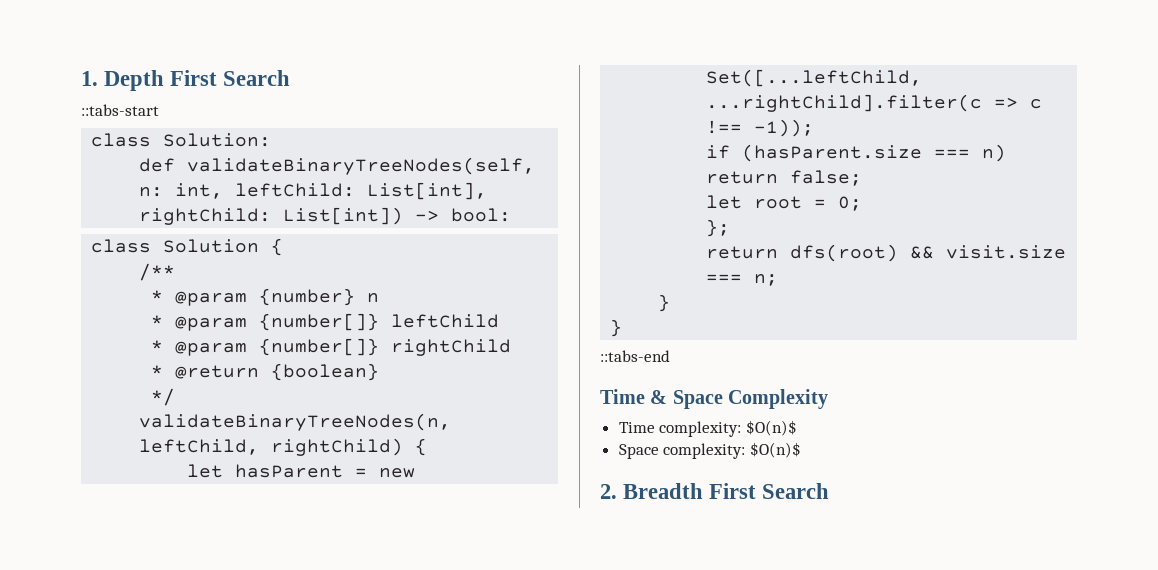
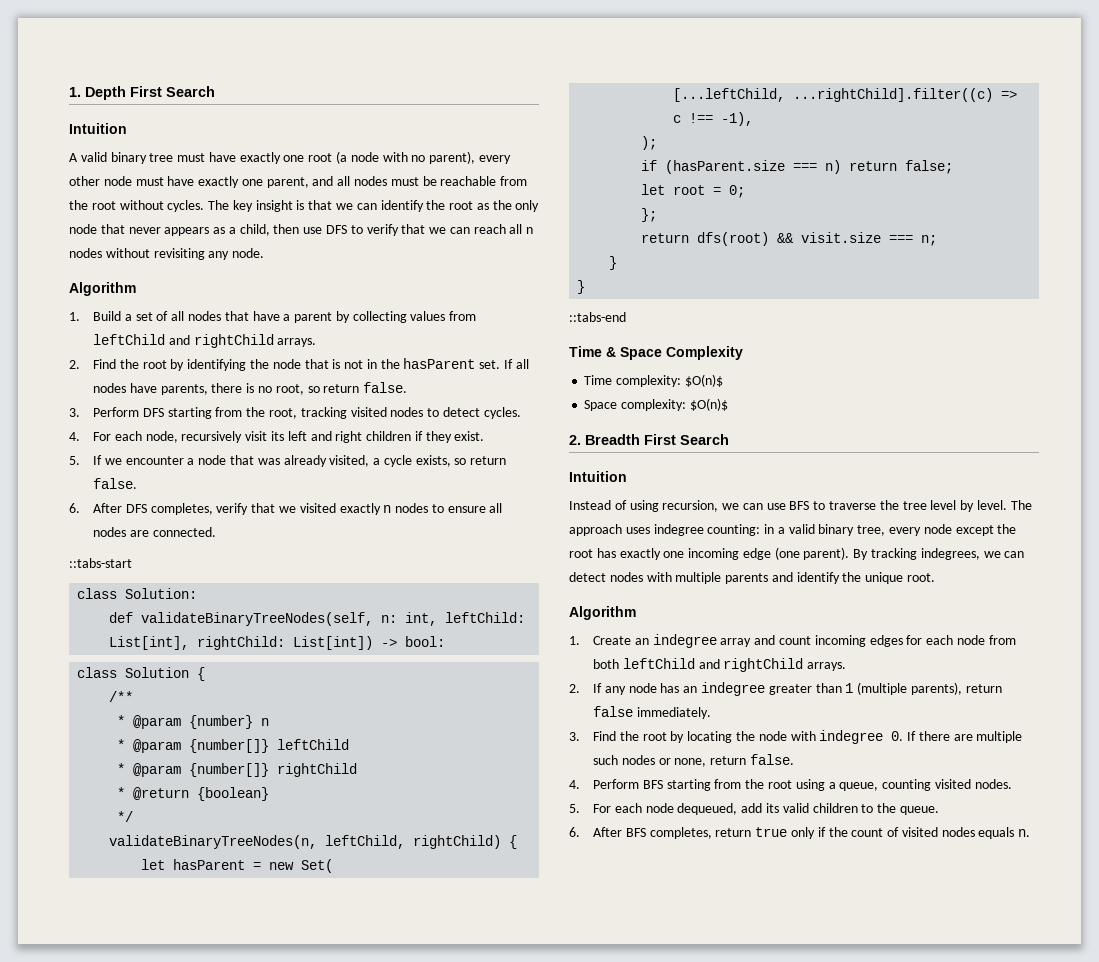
  1. Depth First Search
+ Intuition
+ A valid binary tree must have exactly one root (a node with no parent), every other node must have exactly one parent, and all nodes must be reachable from the root without cycles. The key insight is that we can identify the root as the only node that never appears as a child, then use DFS to verify that we can reach all n nodes without revisiting any node.
+ Algorithm
+ 1. Build a set of all nodes that have a parent by collecting values from leftChild and rightChild arrays.
+ 2. Find the root by identifying the node that is not in the hasParent set. If all nodes have parents, there is no root, so return false.
+ 3. Perform DFS starting from the root, tracking visited nodes to detect cycles.
+ 4. For each node, recursively visit its left and right children if they exist.
+ 5. If we encounter a node that was already visited, a cycle exists, so return false.
+ 6. After DFS completes, verify that we visited exactly n nodes to ensure all nodes are connected.
- let hasParent = new Set([...leftChild, ...rightChild].filter(c => c !== -1));
+ let hasParent = new Set(
+ [...leftChild, ...rightChild].filter((c) => c !== -1),
+ );
  2. Breadth First Search
+ Intuition
+ Instead of using recursion, we can use BFS to traverse the tree level by level. The approach uses indegree counting: in a valid binary tree, every node except the root has exactly one incoming edge (one parent). By tracking indegrees, we can detect nodes with multiple parents and identify the unique root.
+ Algorithm
+ 1. Create an indegree array and count incoming edges for each node from both leftChild and rightChild arrays.
+ 2. If any node has an indegree greater than 1 (multiple parents), return false immediately.
+ 3. Find the root by locating the node with indegree 0. If there are multiple such nodes or none, return false.
+ 4. Perform BFS starting from the root using a queue, counting visited nodes.
+ 5. For each node dequeued, add its valid children to the queue.
+ 6. After BFS completes, return true only if the count of visited nodes equals n.

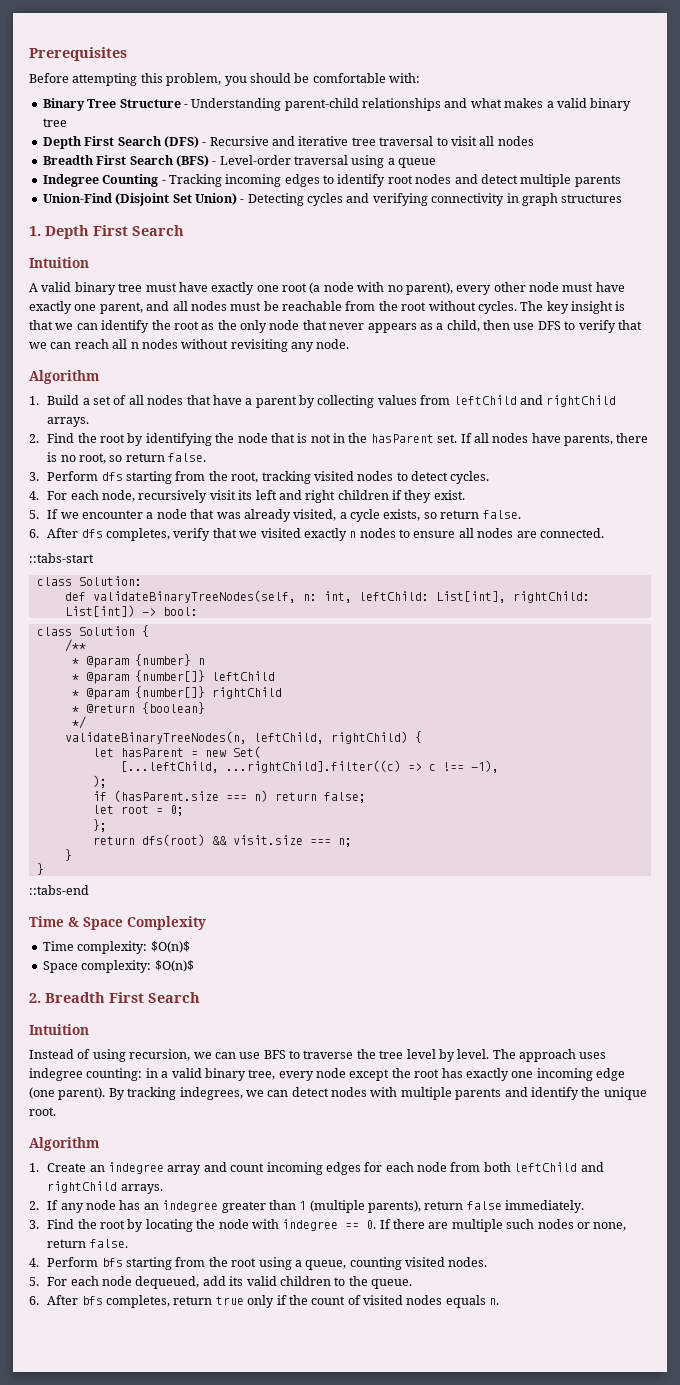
+ Prerequisites
+ Before attempting this problem, you should be comfortable with:
+ Binary Tree Structure - Understanding parent-child relationships and what makes a valid binary tree
+ Depth First Search (DFS) - Recursive and iterative tree traversal to visit all nodes
+ Breadth First Search (BFS) - Level-order traversal using a queue
+ Indegree Counting - Tracking incoming edges to identify root nodes and detect multiple parents
+ Union-Find (Disjoint Set Union) - Detecting cycles and verifying connectivity in graph structures
- 3. Perform DFS starting from the root, tracking visited nodes to detect cycles.
+ 3. Perform dfs starting from the root, tracking visited nodes to detect cycles.
- 6. After DFS completes, verify that we visited exactly n nodes to ensure all nodes are connected.
+ 6. After dfs completes, verify that we visited exactly n nodes to ensure all nodes are connected.
- 3. Find the root by locating the node with indegree 0. If there are multiple such nodes or none, return false.
+ 3. Find the root by locating the node with indegree == 0. If there are multiple such nodes or none, return false.
- 4. Perform BFS starting from the root using a queue, counting visited nodes.
+ 4. Perform bfs starting from the root using a queue, counting visited nodes.
- 6. After BFS completes, return true only if the count of visited nodes equals n.
+ 6. After bfs completes, return true only if the count of visited nodes equals n.

